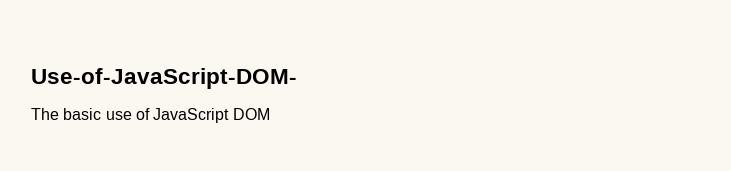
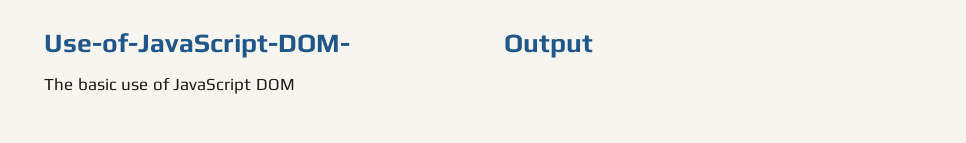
+ Output

